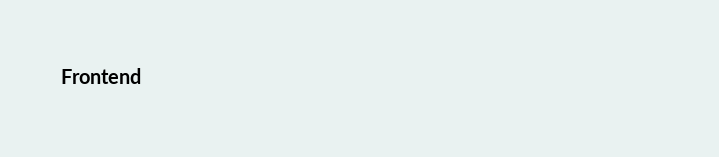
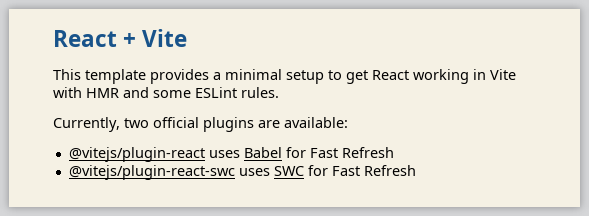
- Frontend
+ React + Vite
+ This template provides a minimal setup to get React working in Vite with HMR and some ESLint rules.
+ Currently, two official plugins are available:
+ @vitejs/plugin-react uses Babel for Fast Refresh
+ @vitejs/plugin-react-swc uses SWC for Fast Refresh

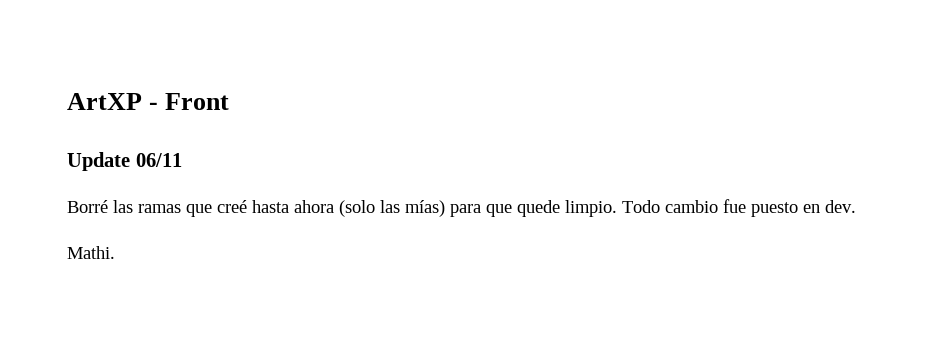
- React + Vite
- This template provides a minimal setup to get React working in Vite with HMR and some ESLint rules.
- Currently, two official plugins are available:
- @vitejs/plugin-react uses Babel for Fast Refresh
- @vitejs/plugin-react-swc uses SWC for Fast Refresh
+ ArtXP - Front
+ Update 06/11
+ Borré las ramas que creé hasta ahora (solo las mías) para que quede limpio. Todo cambio fue puesto en dev.
+ Mathi.

